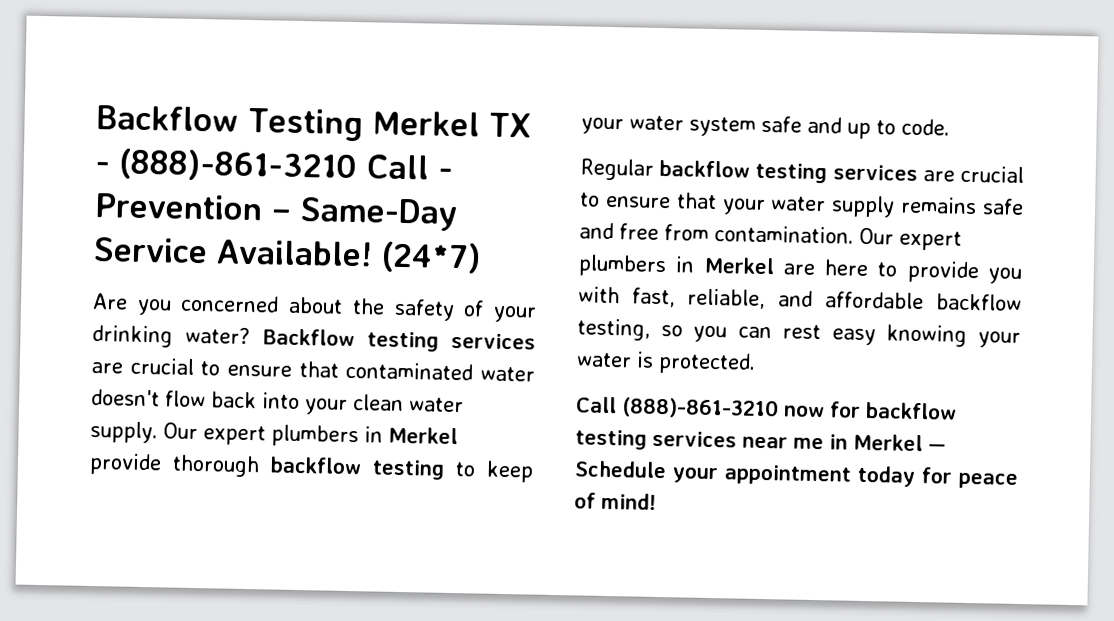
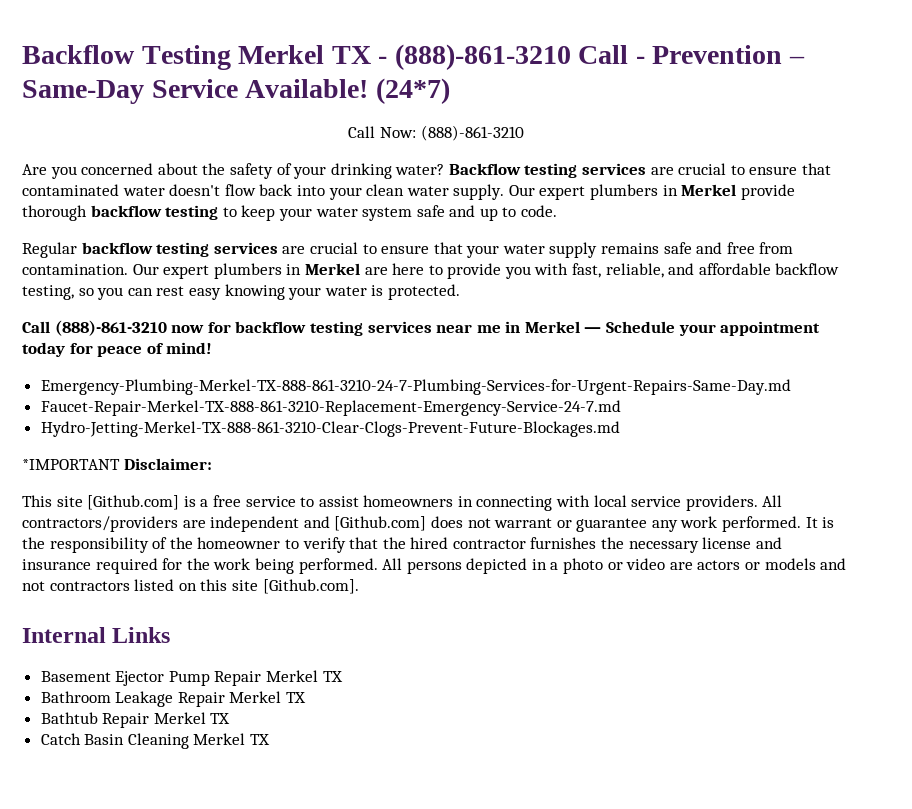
+ Call Now: (888)-861-3210
+ Emergency-Plumbing-Merkel-TX-888-861-3210-24-7-Plumbing-Services-for-Urgent-Repairs-Same-Day.md
+ Faucet-Repair-Merkel-TX-888-861-3210-Replacement-Emergency-Service-24-7.md
+ Hydro-Jetting-Merkel-TX-888-861-3210-Clear-Clogs-Prevent-Future-Blockages.md
+ *IMPORTANT Disclaimer:
+ This site [Github.com] is a free service to assist homeowners in connecting with local service providers. All contractors/providers are independent and [Github.com] does not warrant or guarantee any work performed. It is the responsibility of the homeowner to verify that the hired contractor furnishes the necessary license and insurance required for the work being performed. All persons depicted in a photo or video are actors or models and not contractors listed on this site [Github.com].
+ Internal Links
+ Basement Ejector Pump Repair Merkel TX
+ Bathroom Leakage Repair Merkel TX
+ Bathtub Repair Merkel TX
+ Catch Basin Cleaning Merkel TX

